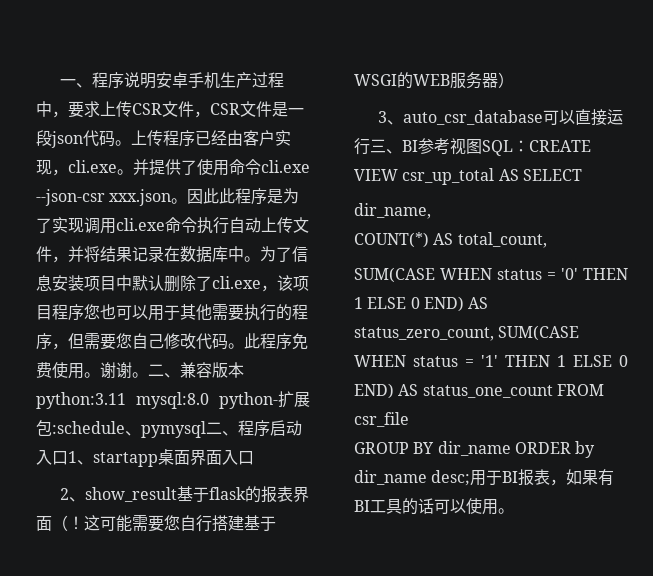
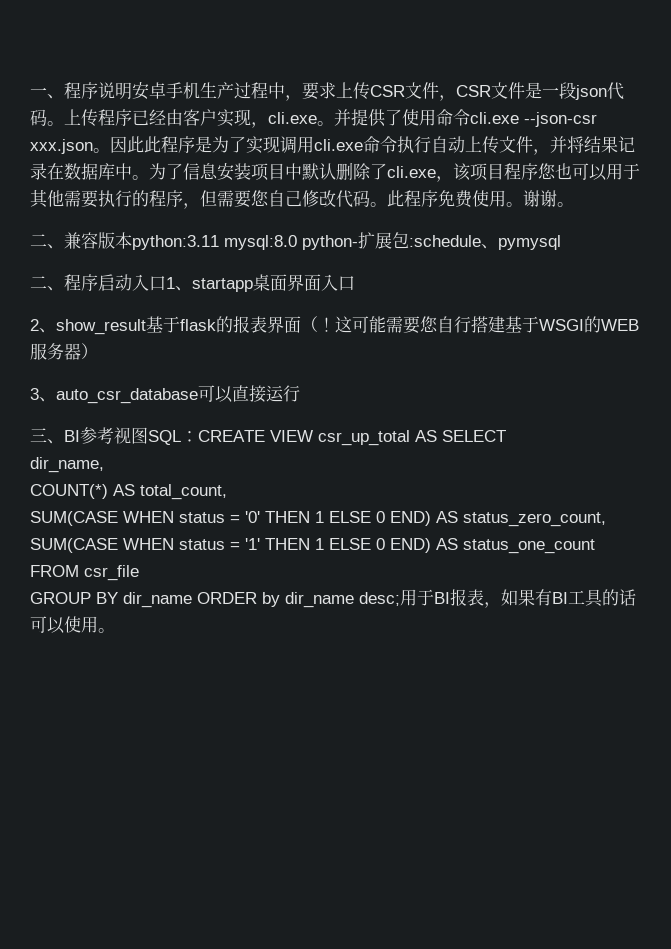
- 谢谢。二、兼容版本python:3.11 mysql:8.0 python-扩展包:schedule、pymysql二、程序启动入口1、startapp桌面界面入口
+ 谢谢。
+ 二、兼容版本python:3.11 mysql:8.0 python-扩展包:schedule、pymysql
+ 二、程序启动入口1、startapp桌面界面入口
- 3、auto_csr_database可以直接运行三、BI参考视图SQL：CREATE VIEW csr_up_total AS SELECT
+ 3、auto_csr_database可以直接运行
+ 三、BI参考视图SQL：CREATE VIEW csr_up_total AS SELECT

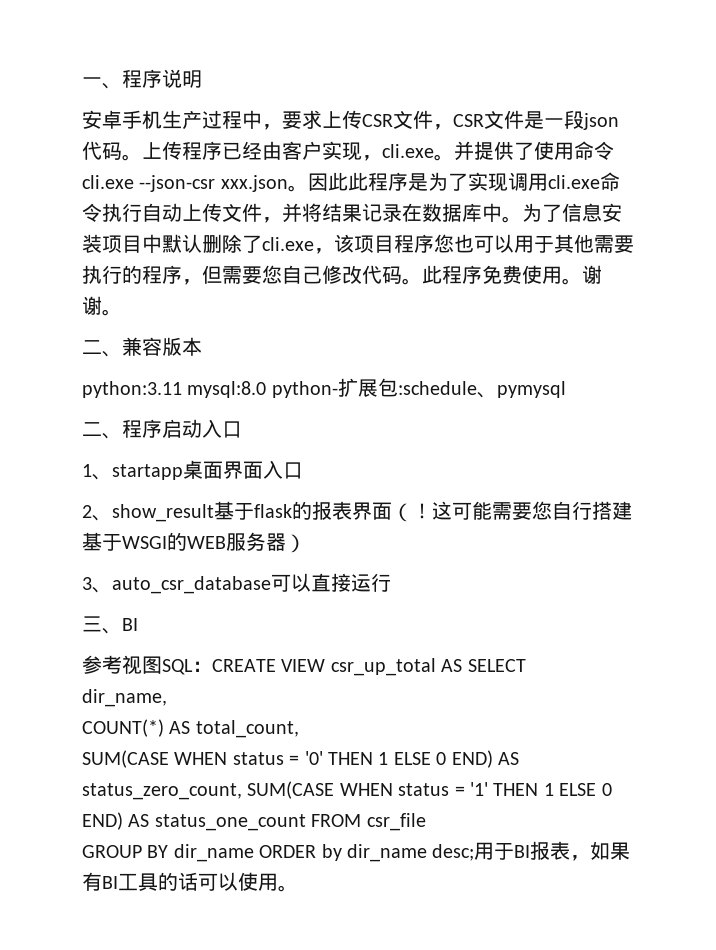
- 一、程序说明安卓手机生产过程中，要求上传CSR文件，CSR文件是一段json代码。
+ 一、程序说明
+ 安卓手机生产过程中，要求上传CSR文件，CSR文件是一段json代码。
- 二、兼容版本python:3.11 mysql:8.0 python-扩展包:schedule、pymysql
+ 二、兼容版本
+ python:3.11 mysql:8.0 python-扩展包:schedule、pymysql
- 二、程序启动入口1、startapp桌面界面入口
+ 二、程序启动入口
+ 1、startapp桌面界面入口
- 三、BI参考视图SQL：CREATE VIEW csr_up_total AS SELECT
+ 三、BI
+ 参考视图SQL：CREATE VIEW csr_up_total AS SELECT

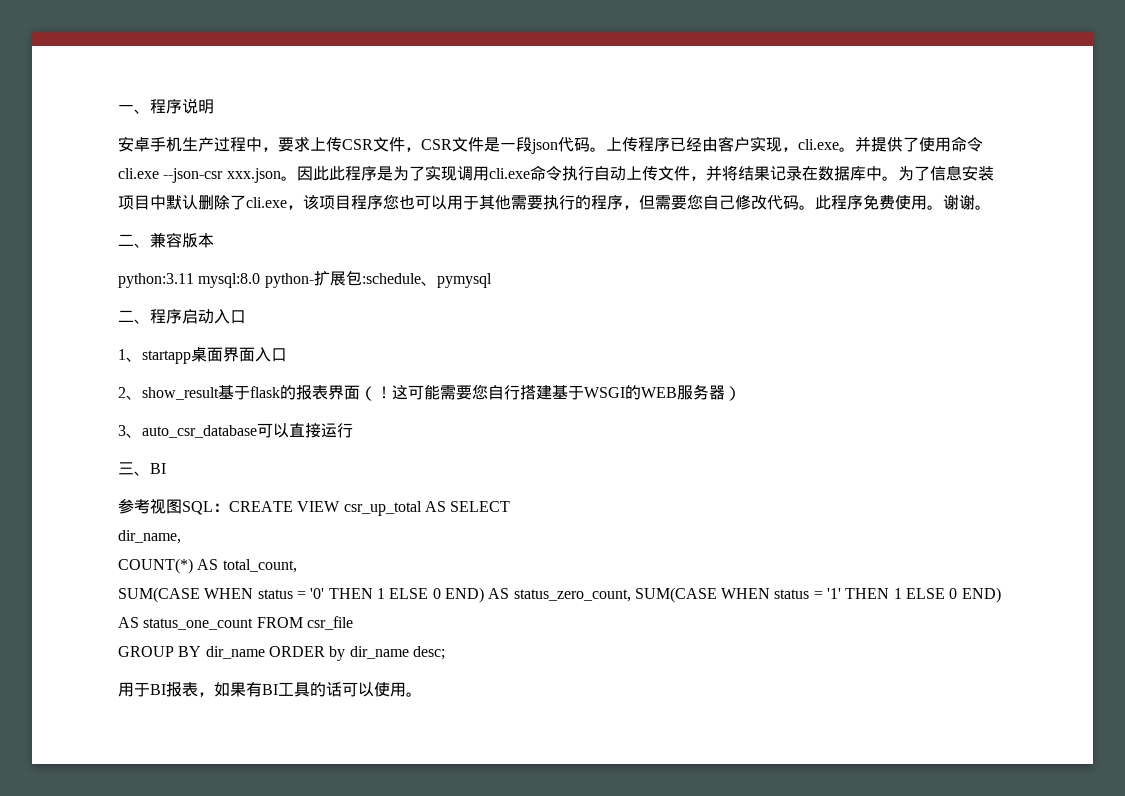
- GROUP BY dir_name ORDER by dir_name desc;用于BI报表，如果有BI工具的话可以使用。
+ GROUP BY dir_name ORDER by dir_name desc;
+ 用于BI报表，如果有BI工具的话可以使用。

